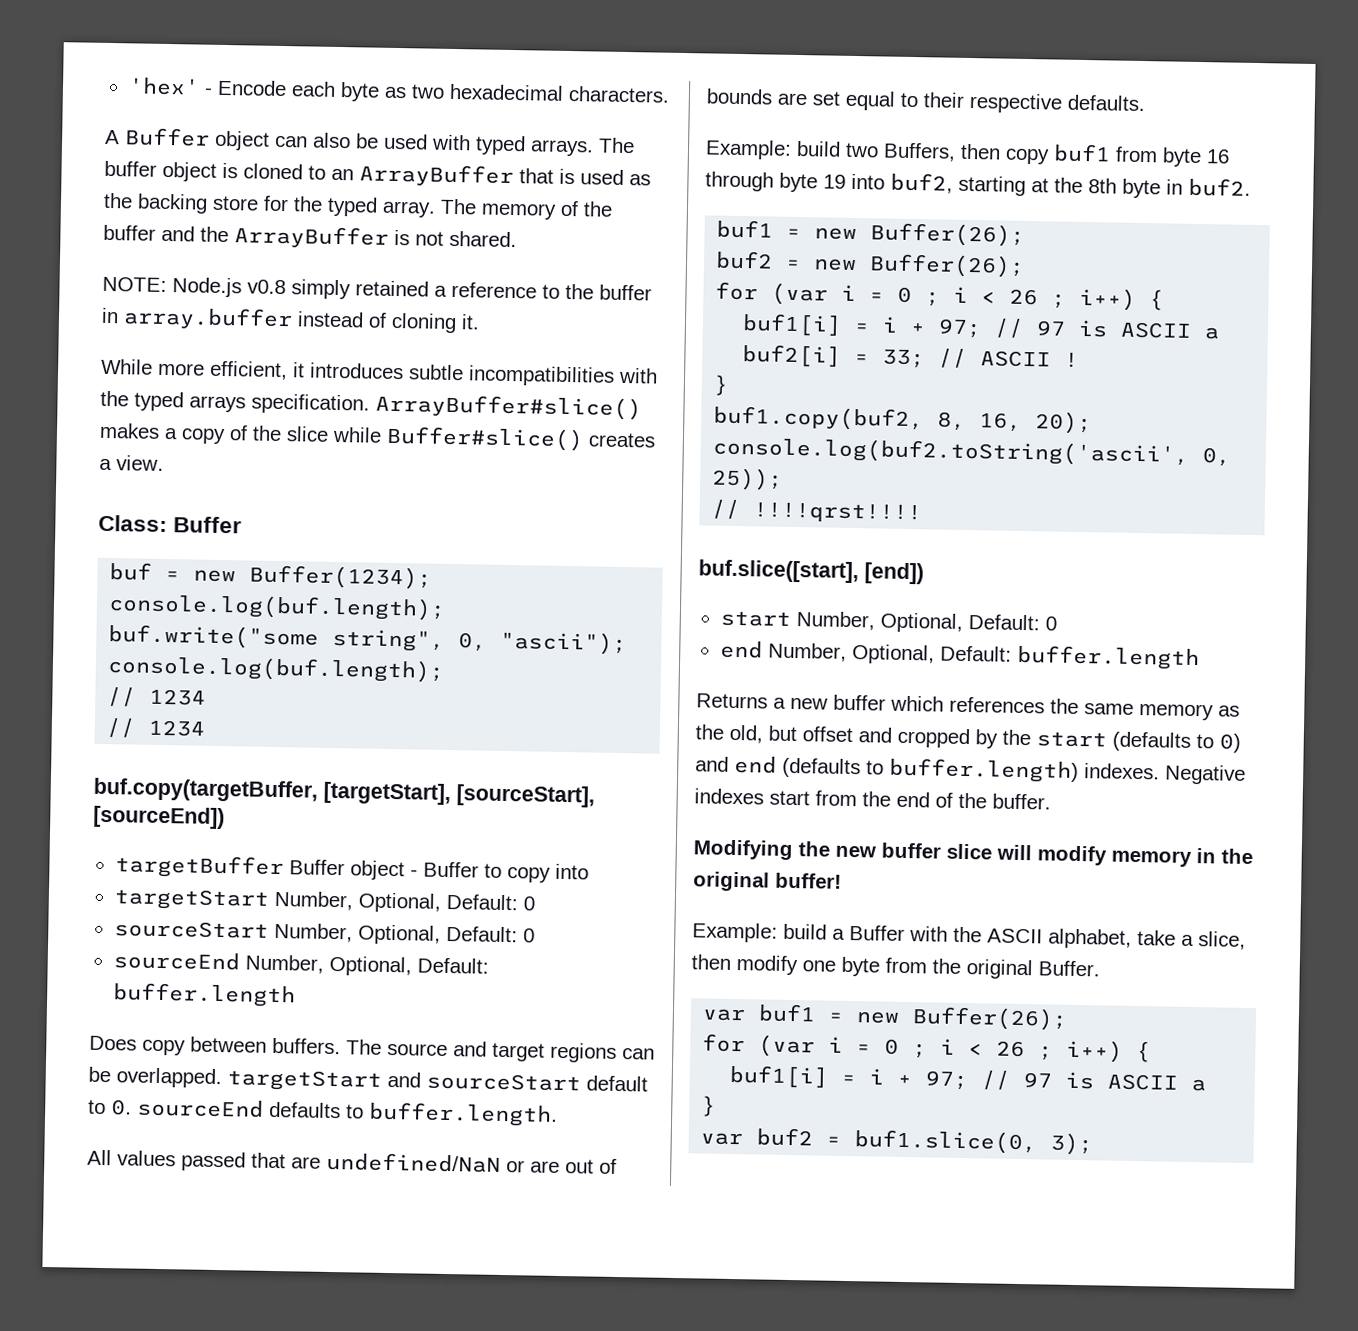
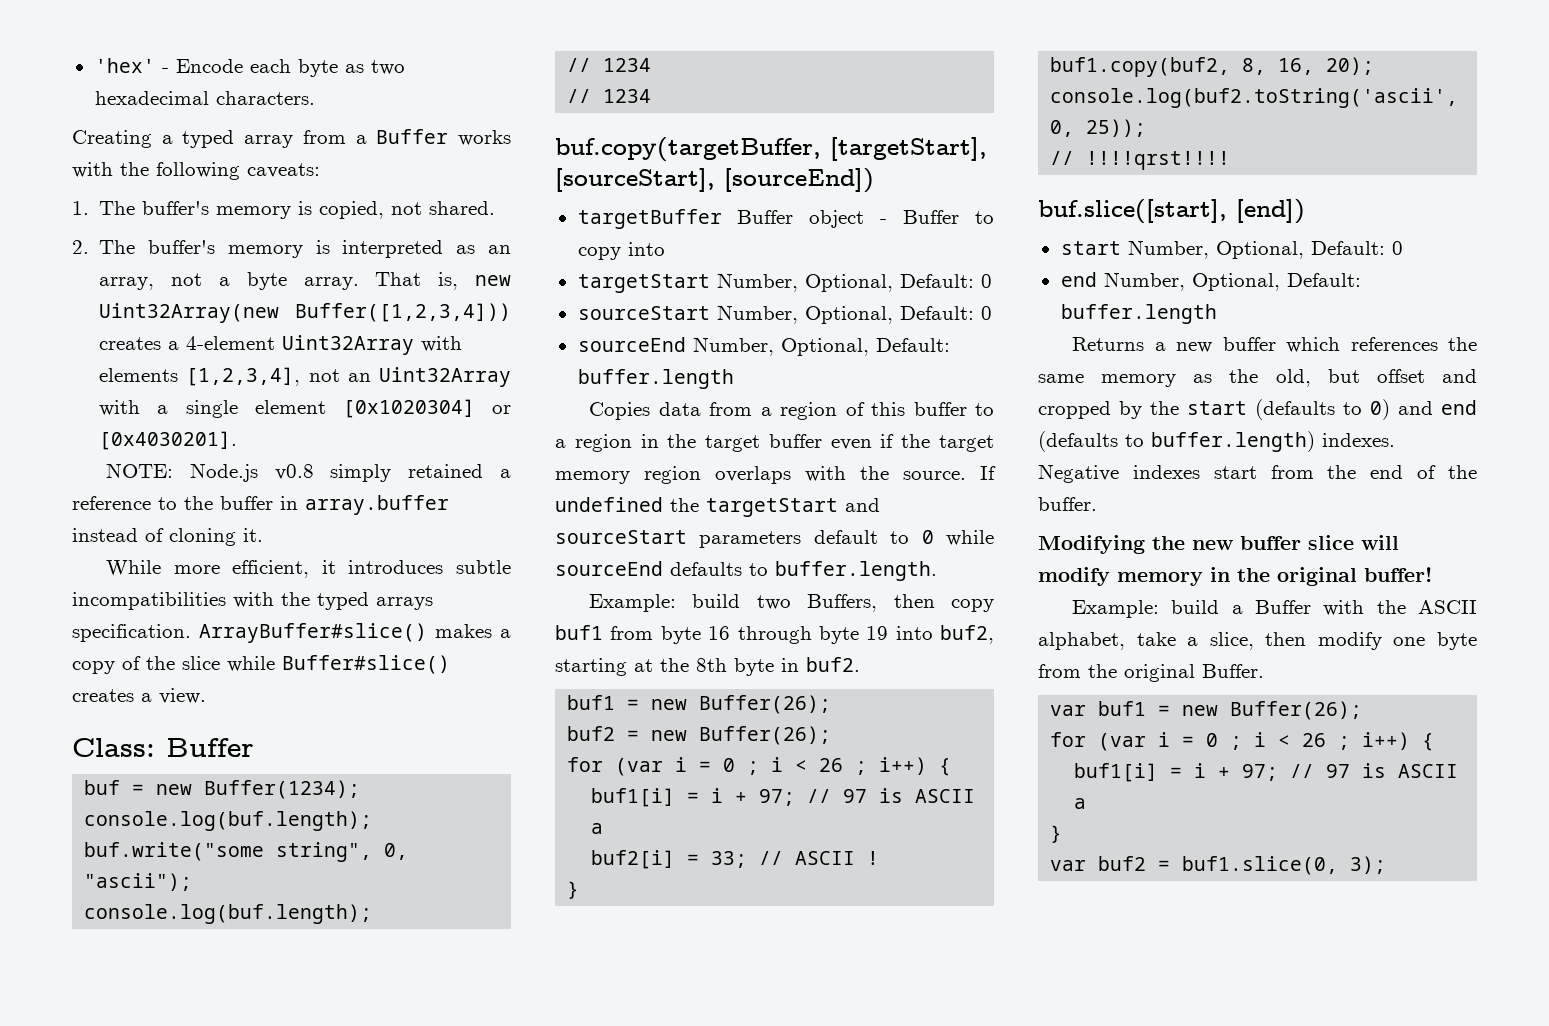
- A Buffer object can also be used with typed arrays. The buffer object is cloned to an ArrayBuffer that is used as the backing store for the typed array. The memory of the buffer and the ArrayBuffer is not shared.
+ Creating a typed array from a Buffer works with the following caveats:
+ 1. The buffer's memory is copied, not shared.
+ 2. The buffer's memory is interpreted as an array, not a byte array. That is, new Uint32Array(new Buffer([1,2,3,4])) creates a 4-element Uint32Array with elements [1,2,3,4], not an Uint32Array with a single element [0x1020304] or [0x4030201].
- Does copy between buffers. The source and target regions can be overlapped. targetStart and sourceStart default to 0. sourceEnd defaults to buffer.length.
+ Copies data from a region of this buffer to a region in the target buffer even if the target memory region overlaps with the source. If undefined the targetStart and sourceStart parameters default to 0 while sourceEnd defaults to buffer.length.
- All values passed that are undefined/NaN or are out of bounds are set equal to their respective defaults.

